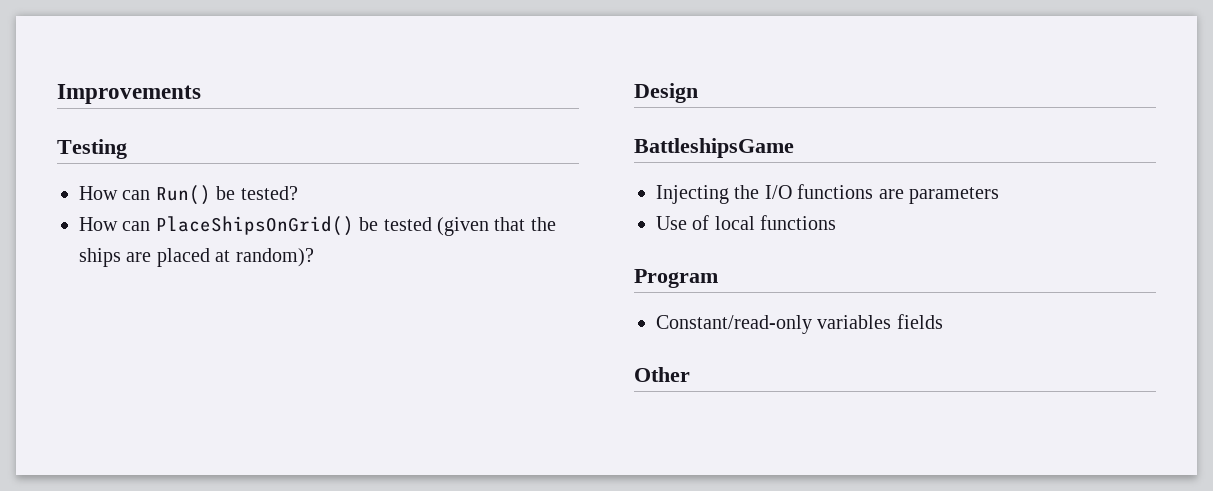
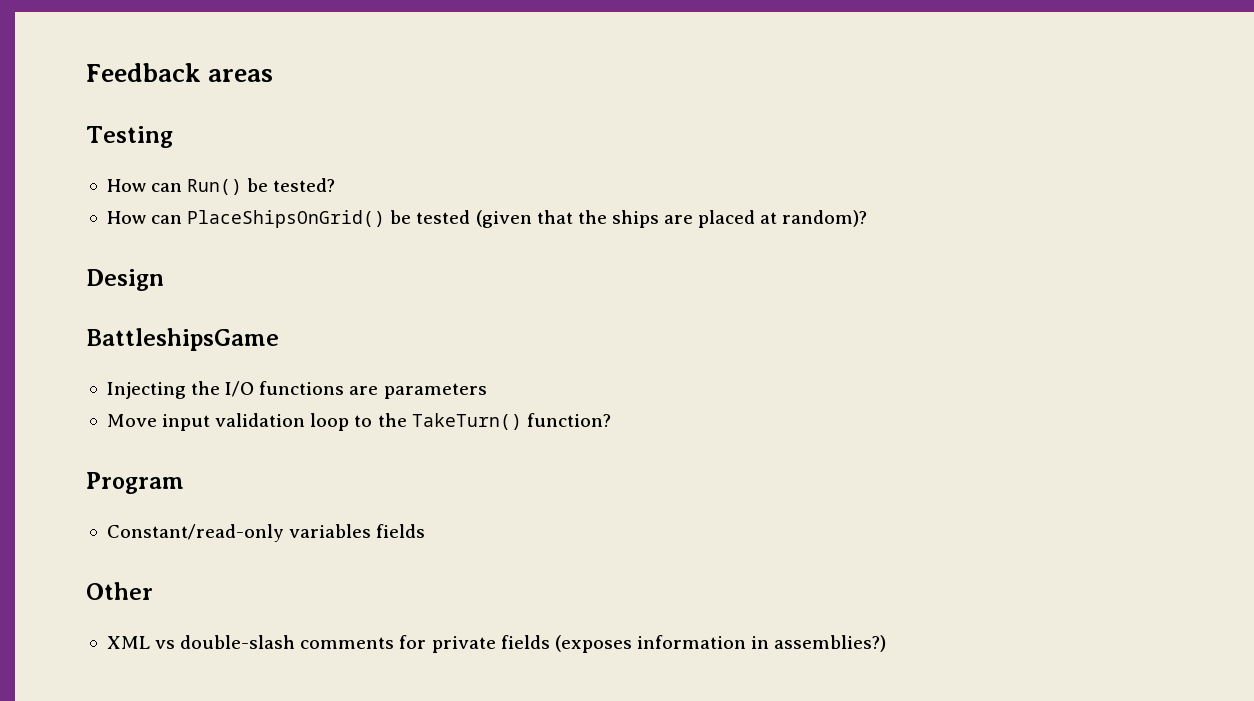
- Improvements
+ Feedback areas
- Use of local functions
+ Move input validation loop to the TakeTurn() function?
+ XML vs double-slash comments for private fields (exposes information in assemblies?)

